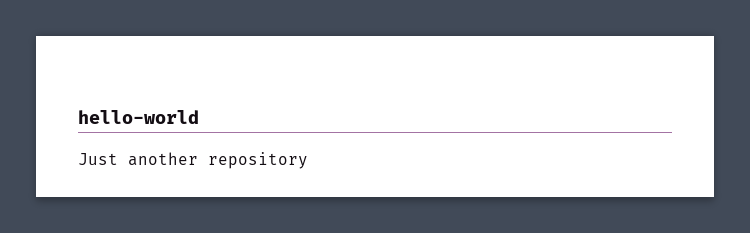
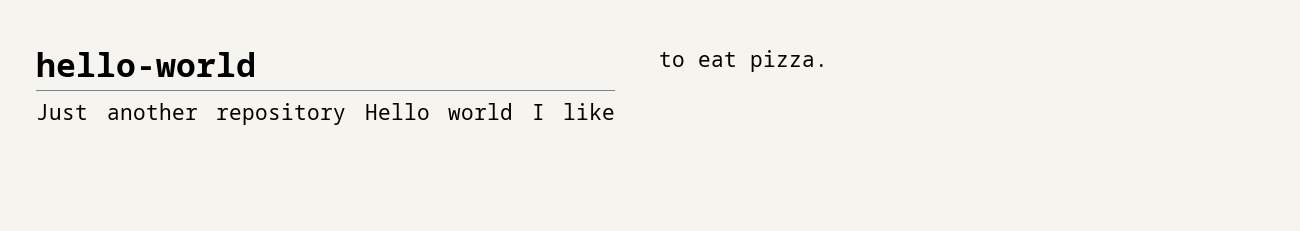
- Just another repository
+ Just another repository Hello world I like to eat pizza.

